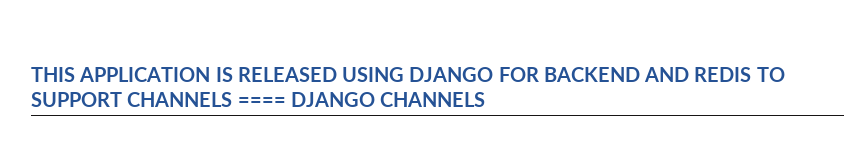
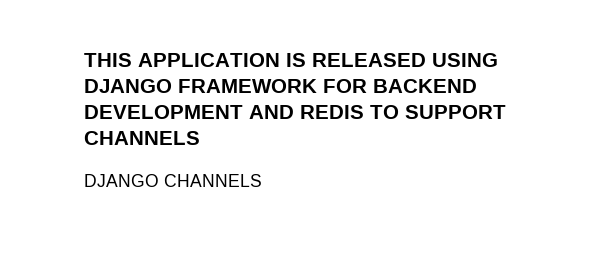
- THIS APPLICATION IS RELEASED USING DJANGO FOR BACKEND AND REDIS TO SUPPORT CHANNELS ==== DJANGO CHANNELS
+ THIS APPLICATION IS RELEASED USING DJANGO FRAMEWORK FOR BACKEND DEVELOPMENT AND REDIS TO SUPPORT CHANNELS
+ DJANGO CHANNELS

